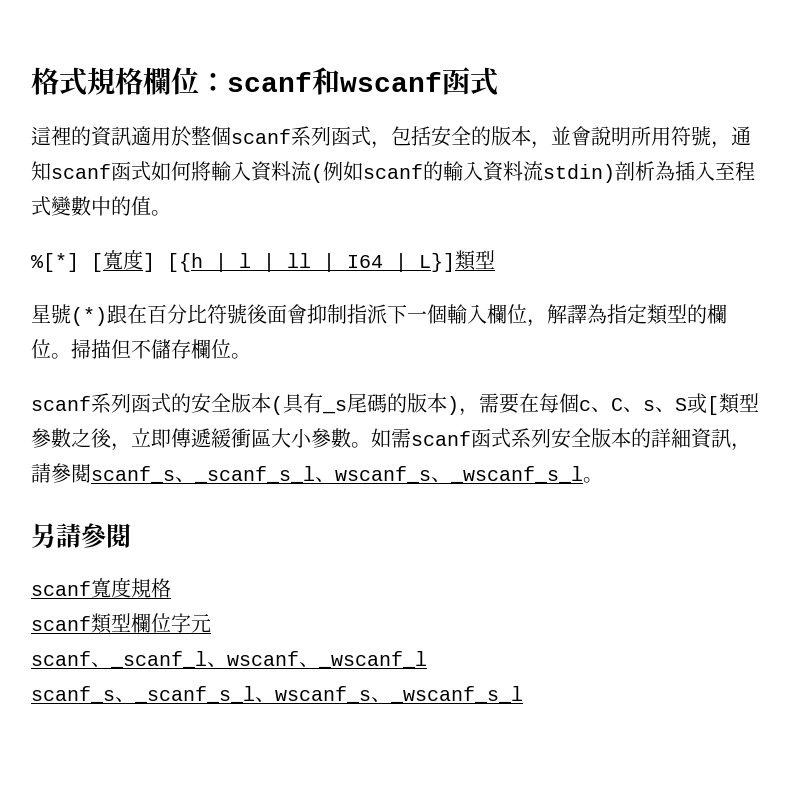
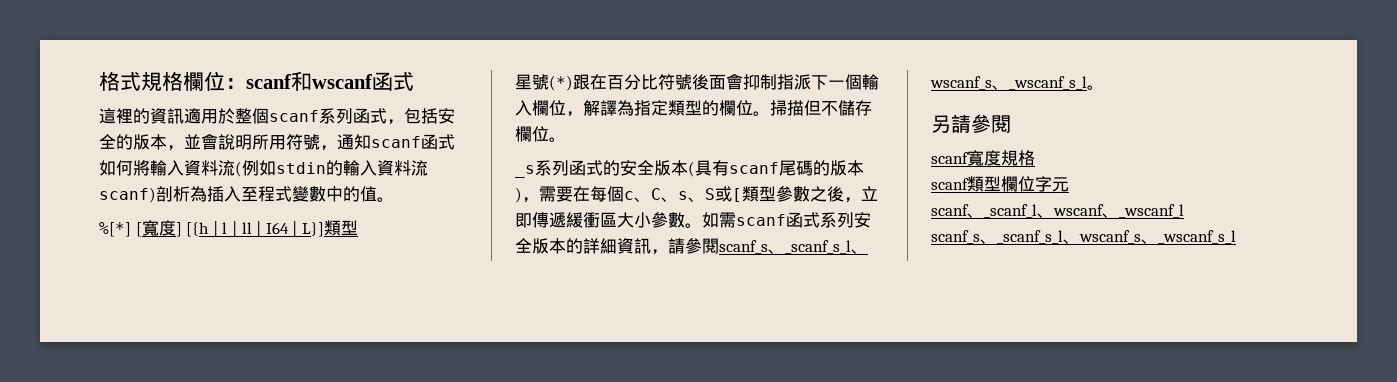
- 這裡的資訊適用於整個scanf系列函式，包括安全的版本，並會說明所用符號，通知scanf函式如何將輸入資料流(例如scanf的輸入資料流stdin)剖析為插入至程式變數中的值。
+ 這裡的資訊適用於整個scanf系列函式，包括安全的版本，並會說明所用符號，通知scanf函式如何將輸入資料流(例如stdin的輸入資料流scanf)剖析為插入至程式變數中的值。
- scanf系列函式的安全版本(具有_s尾碼的版本)，需要在每個c、C、s、S或[類型參數之後，立即傳遞緩衝區大小參數。
+ _s系列函式的安全版本(具有scanf尾碼的版本)，需要在每個c、C、s、S或[類型參數之後，立即傳遞緩衝區大小參數。

